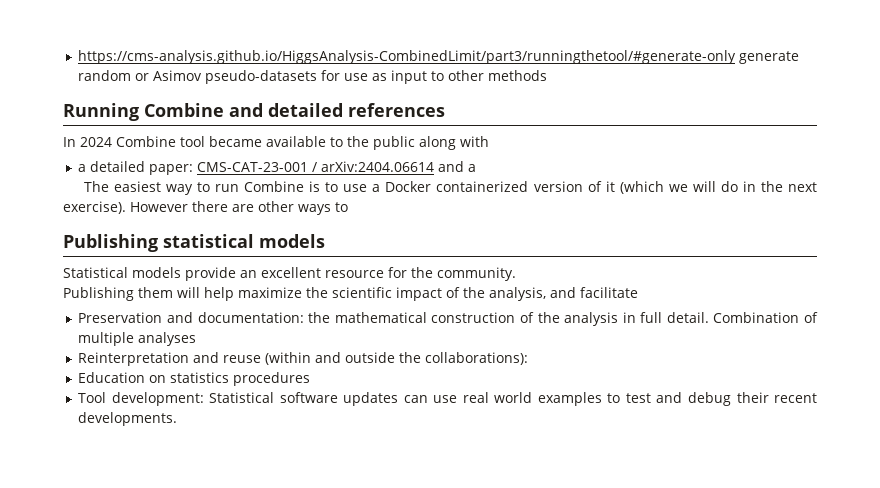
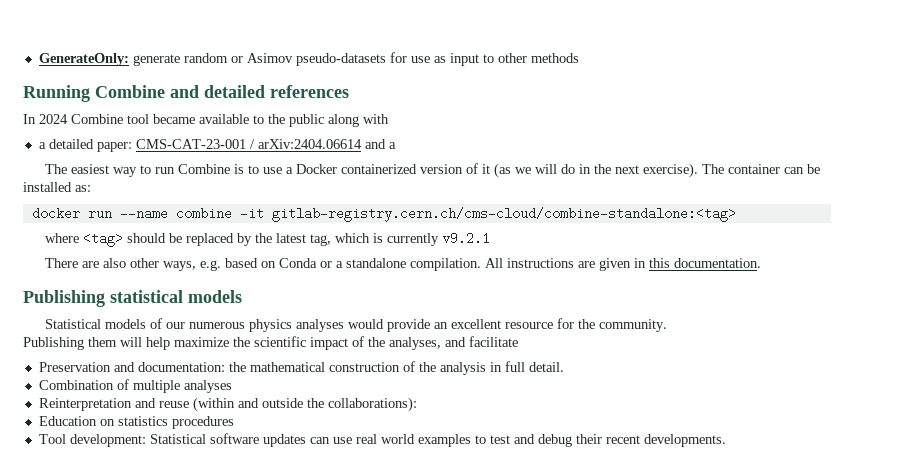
- https://cms-analysis.github.io/HiggsAnalysis-CombinedLimit/part3/runningthetool/#generate-only generate random or Asimov pseudo-datasets for use as input to other methods
+ GenerateOnly: generate random or Asimov pseudo-datasets for use as input to other methods
- The easiest way to run Combine is to use a Docker containerized version of it (which we will do in the next exercise).
+ The easiest way to run Combine is to use a Docker containerized version of it (as we will do in the next exercise).
- However there are other ways to
+ The container can be installed as:
+ docker run --name combine -it gitlab-registry.cern.ch/cms-cloud/combine-standalone:<tag>
+ where <tag> should be replaced by the latest tag, which is currently v9.2.1
+ There are also other ways, e.g. based on Conda or a standalone compilation. All instructions are given in this documentation.
- Statistical models provide an excellent resource for the community.
+ Statistical models of our numerous physics analyses would provide an excellent resource for the community.
- Publishing them will help maximize the scientific impact of the analysis, and facilitate
+ Publishing them will help maximize the scientific impact of the analyses, and facilitate
- Preservation and documentation: the mathematical construction of the analysis in full detail. Combination of multiple analyses
+ Preservation and documentation: the mathematical construction of the analysis in full detail.
+ Combination of multiple analyses

